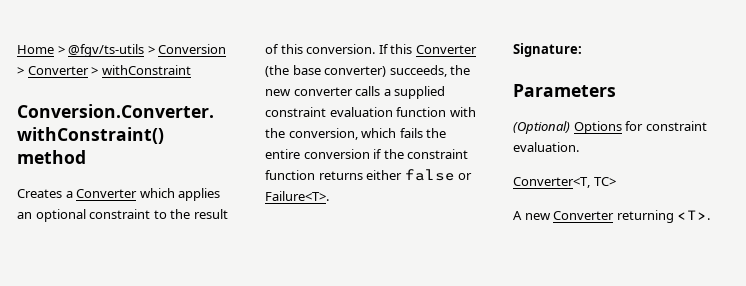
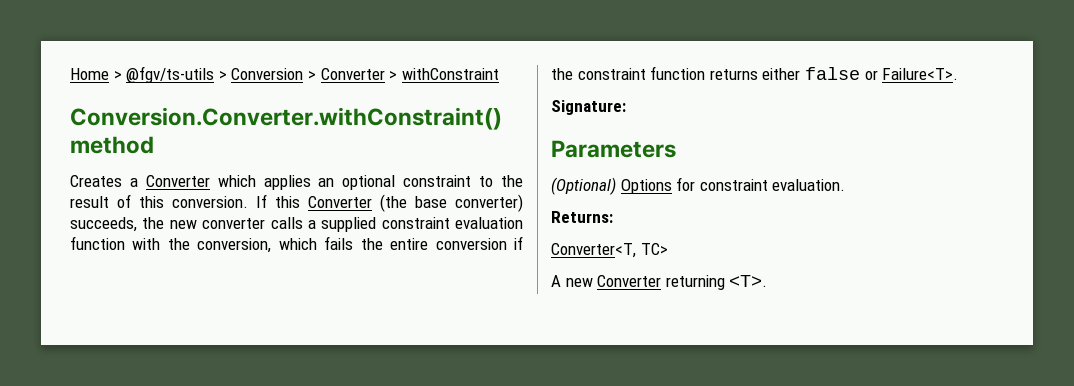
+ Returns:

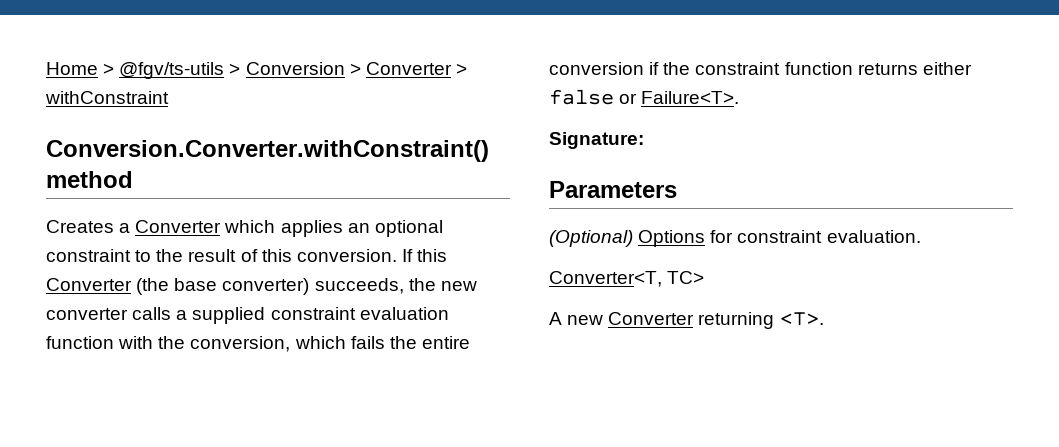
- Returns:

